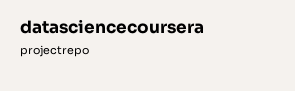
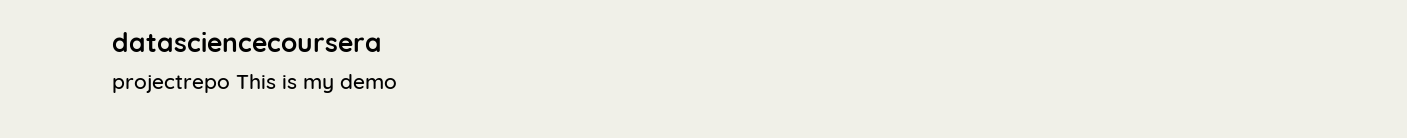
- projectrepo
+ projectrepo This is my demo

